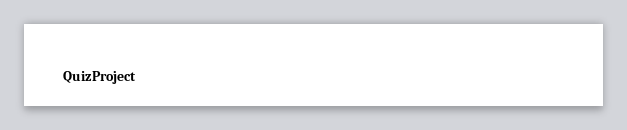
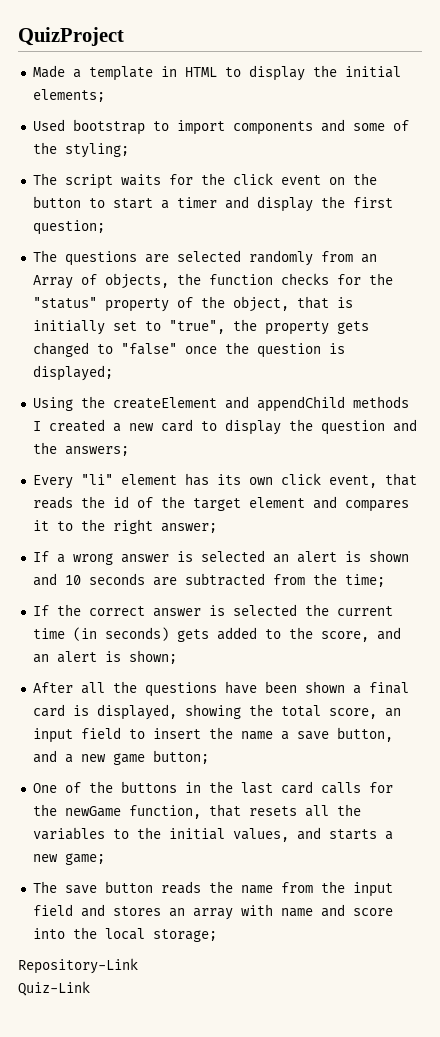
+ Made a template in HTML to display the initial elements;
+ Used bootstrap to import components and some of the styling;
+ The script waits for the click event on the button to start a timer and display the first question;
+ The questions are selected randomly from an Array of objects, the function checks for the "status" property of the object, that is initially set to "true", the property gets changed to "false" once the question is displayed;
+ Using the createElement and appendChild methods I created a new card to display the question and the answers;
+ Every "li" element has its own click event, that reads the id of the target element and compares it to the right answer;
+ If a wrong answer is selected an alert is shown and 10 seconds are subtracted from the time;
+ If the correct answer is selected the current time (in seconds) gets added to the score, and an alert is shown;
+ After all the questions have been shown a final card is displayed, showing the total score, an input field to insert the name a save button, and a new game button;
+ One of the buttons in the last card calls for the newGame function, that resets all the variables to the initial values, and starts a new game;
+ The save button reads the name from the input field and stores an array with name and score into the local storage;
+ Repository-Link
+ Quiz-Link

